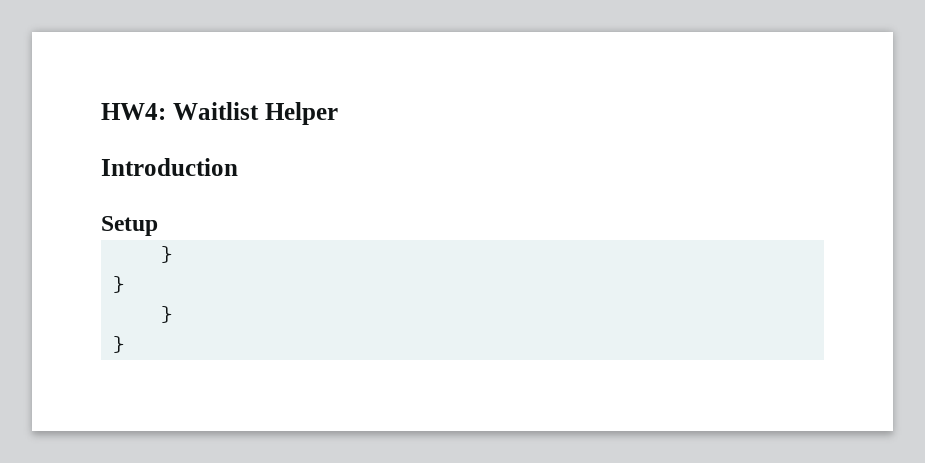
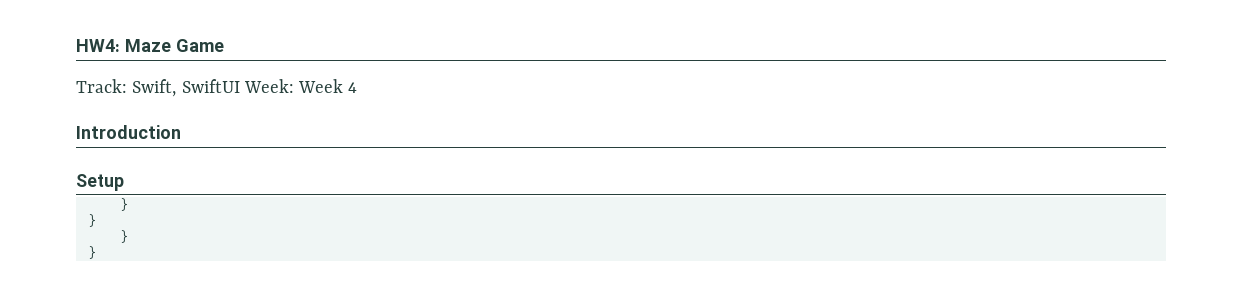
- HW4: Waitlist Helper
+ HW4: Maze Game
+ Track: Swift, SwiftUI Week: Week 4

